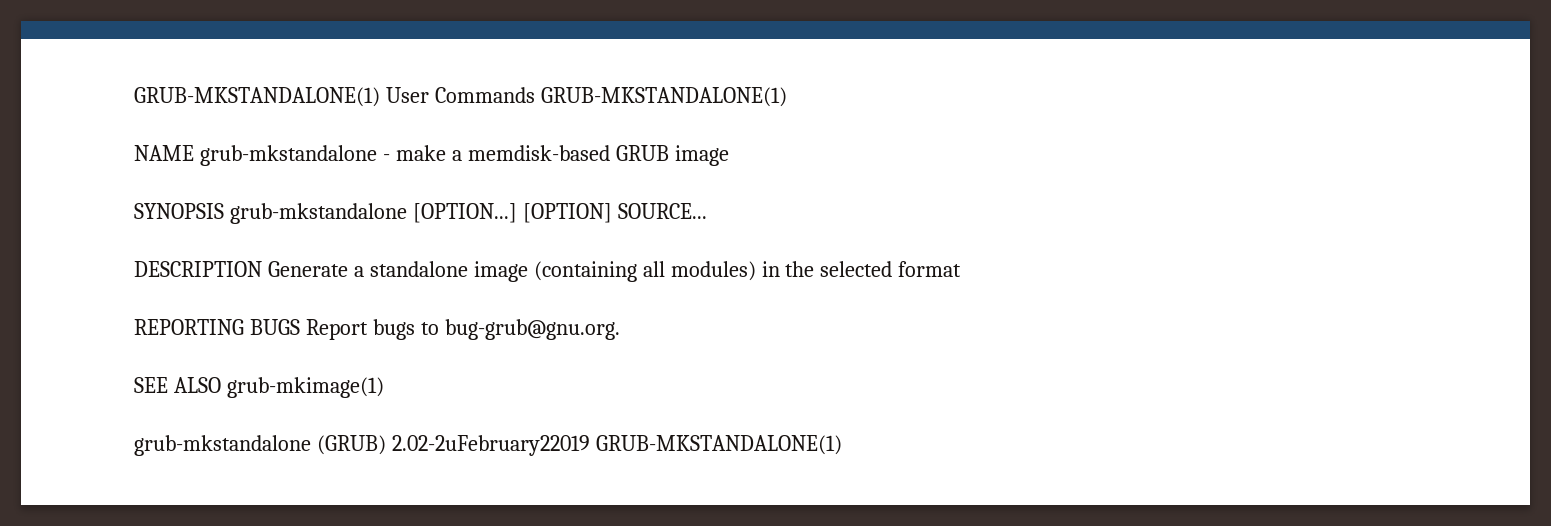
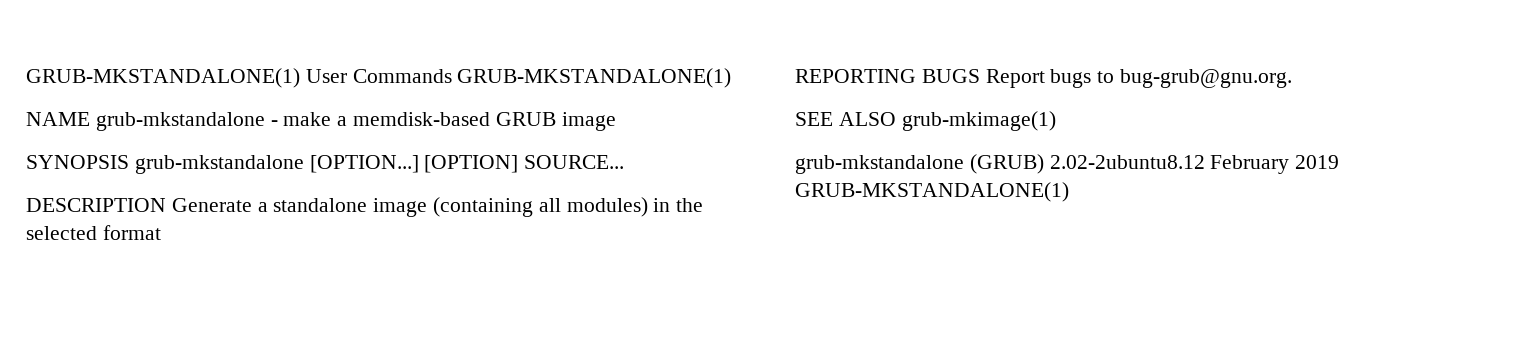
- grub-mkstandalone (GRUB) 2.02-2uFebruary22019 GRUB-MKSTANDALONE(1)
+ grub-mkstandalone (GRUB) 2.02-2ubuntu8.12 February 2019 GRUB-MKSTANDALONE(1)

